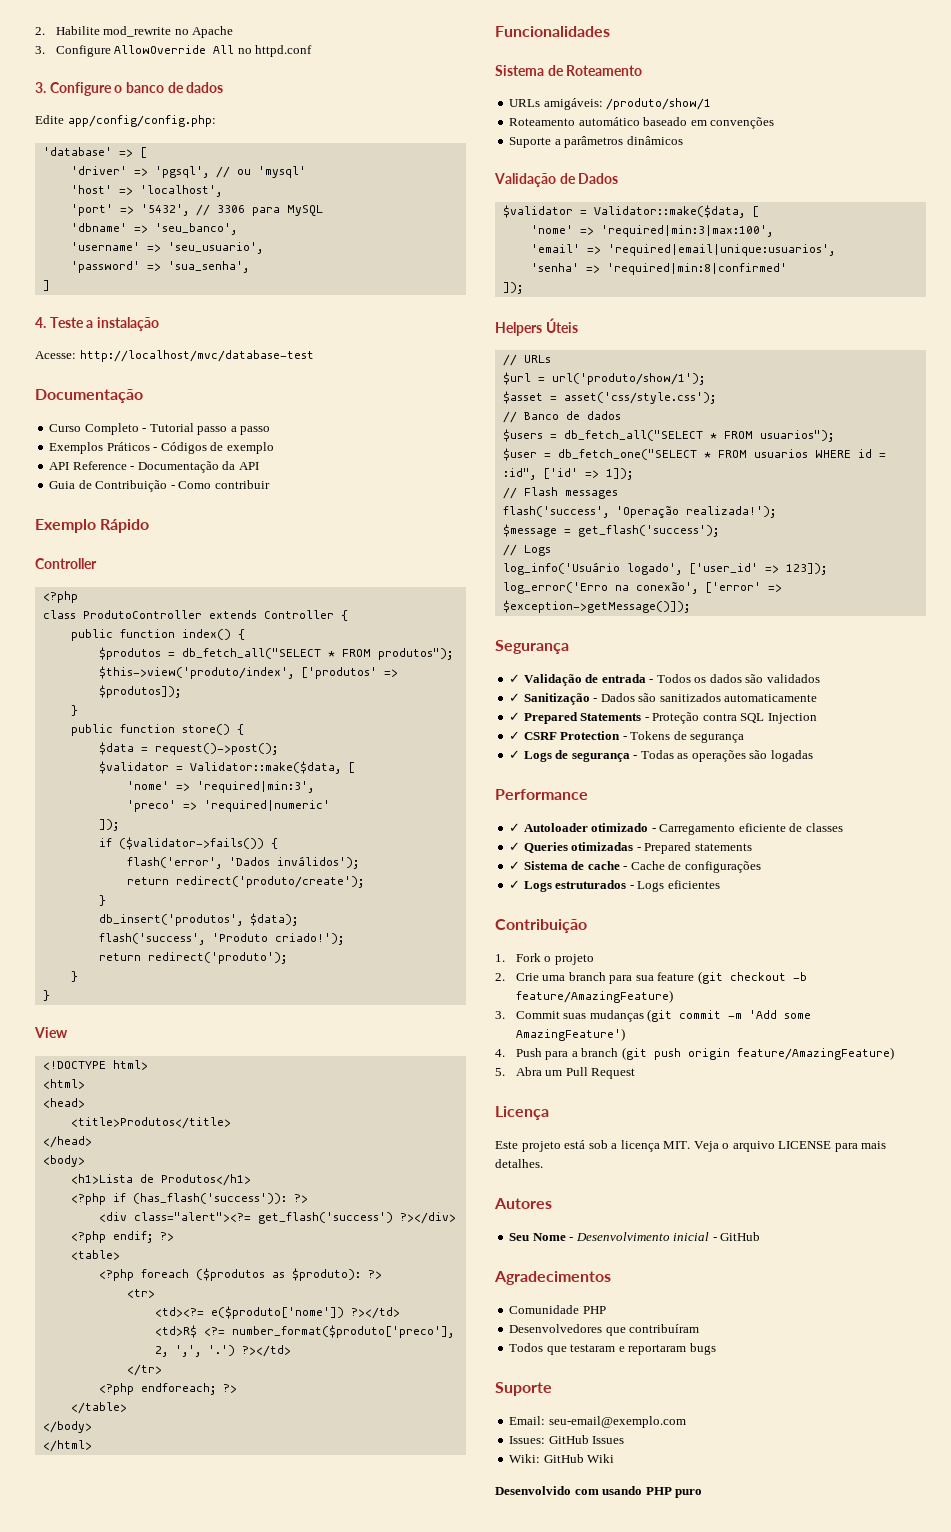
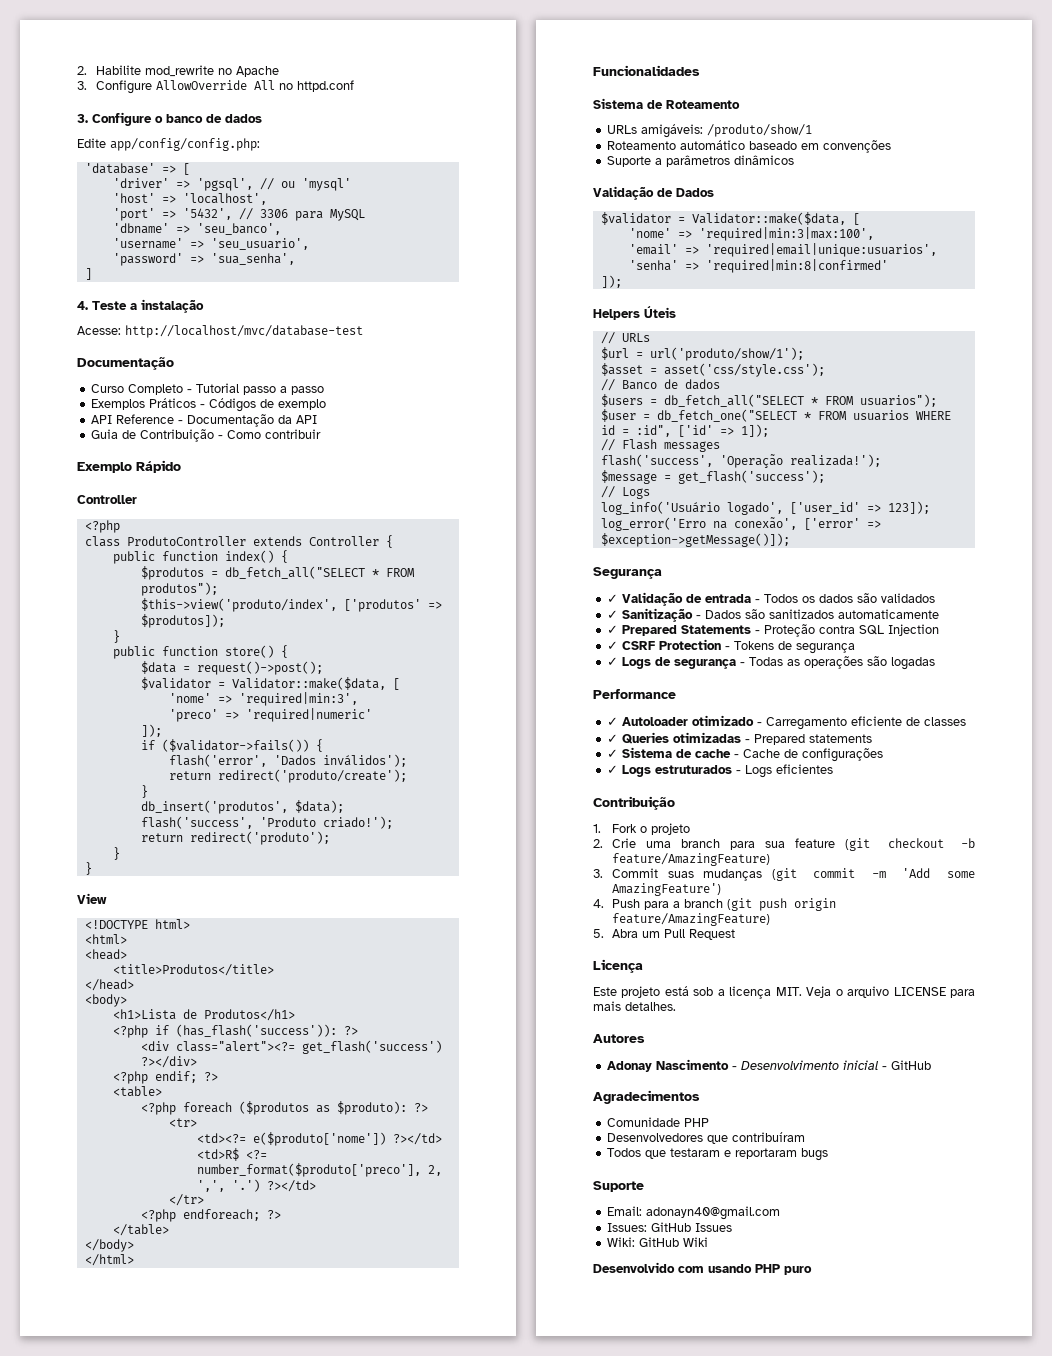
- Seu Nome - Desenvolvimento inicial - GitHub
+ Adonay Nascimento - Desenvolvimento inicial - GitHub
- Email: seu-email@exemplo.com
+ Email: adonayn40@gmail.com

